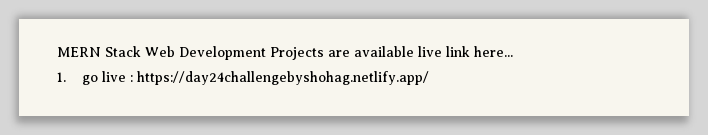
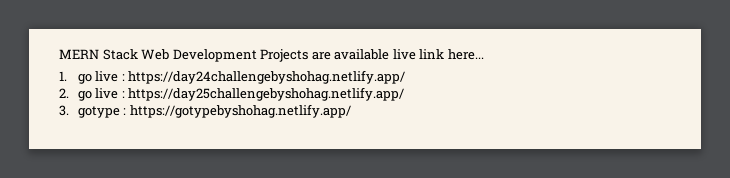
+ 2. go live : https://day25challengebyshohag.netlify.app/
+ 3. gotype : https://gotypebyshohag.netlify.app/

